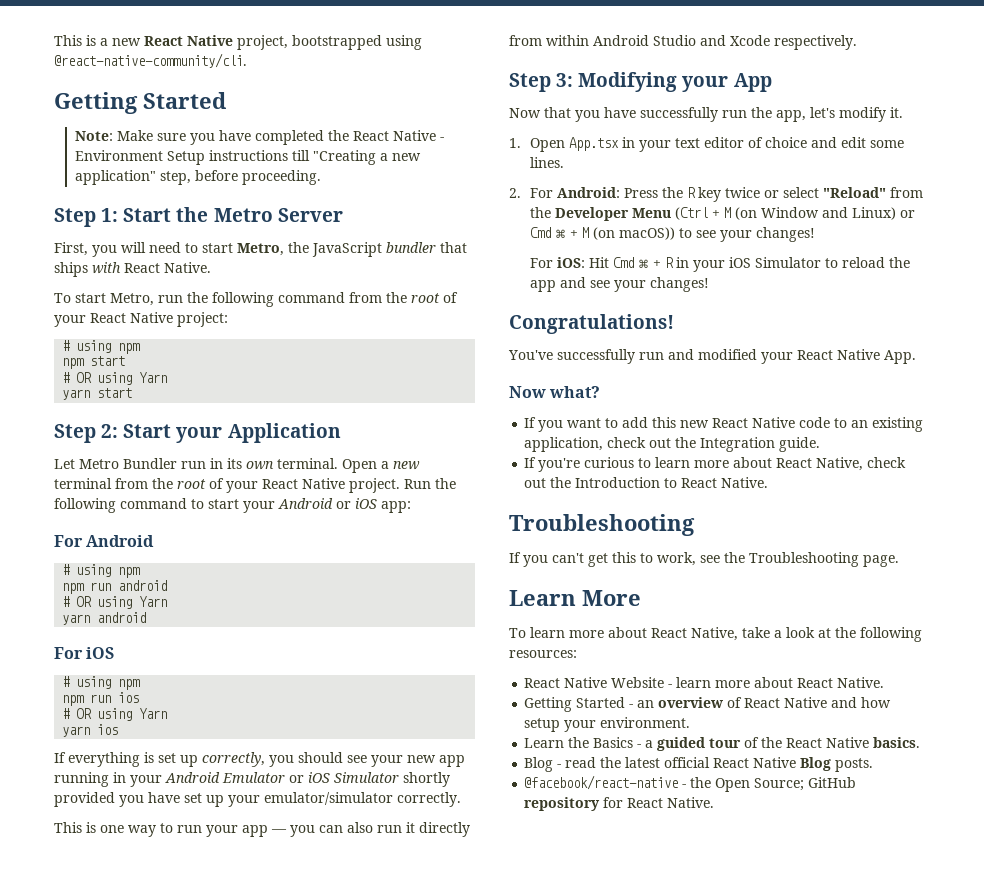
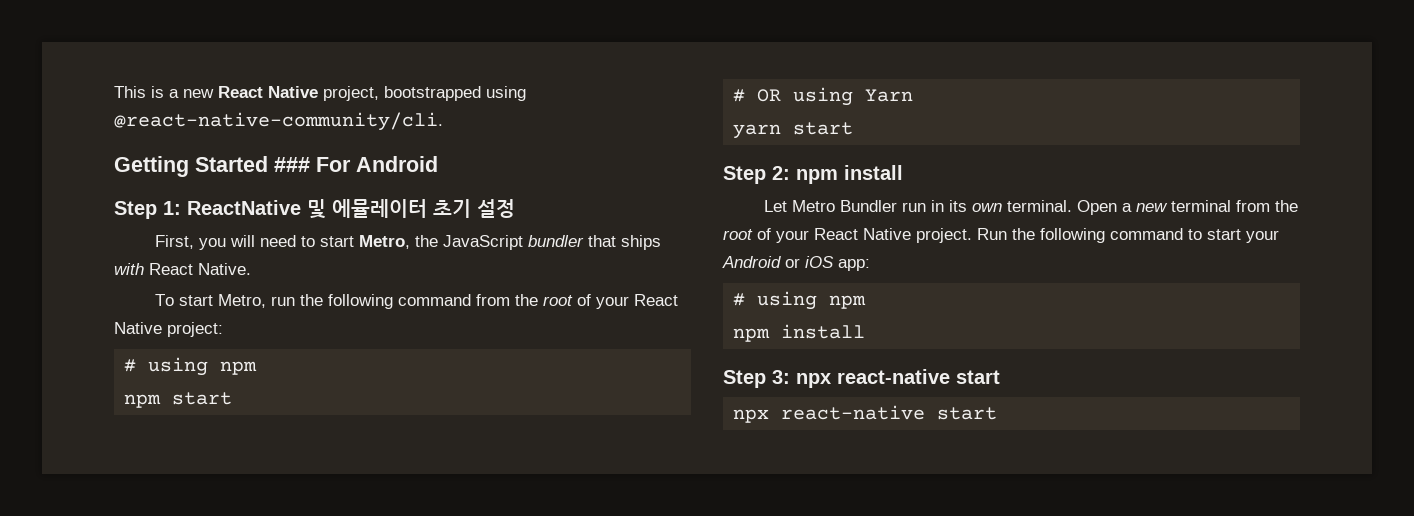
  This is a new React Native project, bootstrapped using @react-native-community/cli.
- Getting Started
- Note: Make sure you have completed the React Native - Environment Setup instructions till "Creating a new application" step, before proceeding.
- Step 1: Start the Metro Server
+ Getting Started ### For Android
+ Step 1: ReactNative 및 에뮬레이터 초기 설정
- Step 2: Start your Application
+ Step 2: npm install
  Run the following command to start your Android or iOS app:
- For Android
  # using npm
- npm run android
- # OR using Yarn
- yarn android
- For iOS
- # using npm
- npm run ios
- # OR using Yarn
- yarn ios
- If everything is set up correctly, you should see your new app running in your Android Emulator or iOS Simulator shortly provided you have set up your emulator/simulator correctly.
- This is one way to run your app — you can also run it directly from within Android Studio and Xcode respectively.
- Step 3: Modifying your App
- Now that you have successfully run the app, let's modify it.
- 1. Open App.tsx in your text editor of choice and edit some lines.
- 2. For Android: Press the R key twice or select "Reload" from the Developer Menu (Ctrl + M (on Window and Linux) or Cmd ⌘ + M (on macOS)) to see your changes!
- For iOS: Hit Cmd ⌘ + R in your iOS Simulator to reload the app and see your changes!
- Congratulations!
- You've successfully run and modified your React Native App.
- Now what?
- If you want to add this new React Native code to an existing application, check out the Integration guide.
- If you're curious to learn more about React Native, check out the Introduction to React Native.
- Troubleshooting
- If you can't get this to work, see the Troubleshooting page.
- Learn More
- To learn more about React Native, take a look at the following resources:
- React Native Website - learn more about React Native.
- Getting Started - an overview of React Native and how setup your environment.
- Learn the Basics - a guided tour of the React Native basics.
- Blog - read the latest official React Native Blog posts.
- @facebook/react-native - the Open Source; GitHub repository for React Native.
+ npm install
+ Step 3: npx react-native start
+ npx react-native start

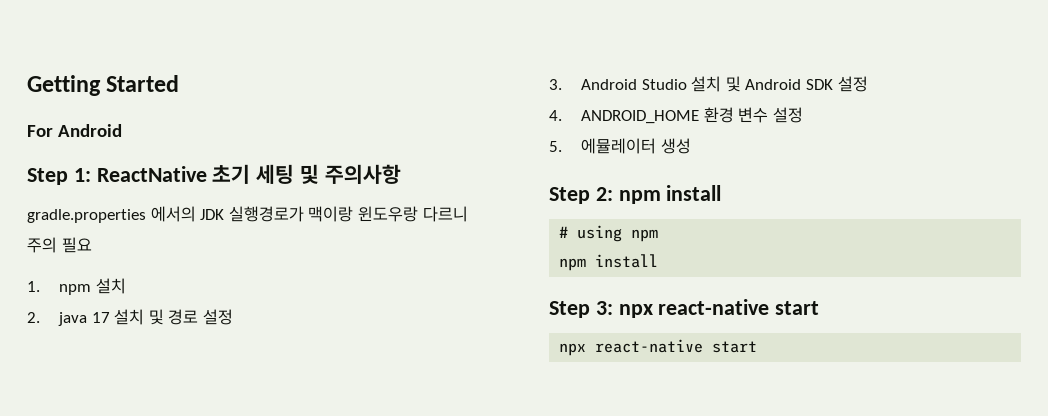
- This is a new React Native project, bootstrapped using @react-native-community/cli.
- Getting Started ### For Android
+ Getting Started
+ For Android
- Step 1: ReactNative 및 에뮬레이터 초기 설정
- First, you will need to start Metro, the JavaScript bundler that ships with React Native.
- To start Metro, run the following command from the root of your React Native project:
- # using npm
- npm start
- # OR using Yarn
- yarn start
+ Step 1: ReactNative 초기 세팅 및 주의사항
+ gradle.properties 에서의 JDK 실행경로가 맥이랑 윈도우랑 다르니 주의 필요
+ 1. npm 설치
+ 2. java 17 설치 및 경로 설정
+ 3. Android Studio 설치 및 Android SDK 설정
+ 4. ANDROID_HOME 환경 변수 설정
+ 5. 에뮬레이터 생성
  Step 2: npm install
- Let Metro Bundler run in its own terminal. Open a new terminal from the root of your React Native project. Run the following command to start your Android or iOS app:

